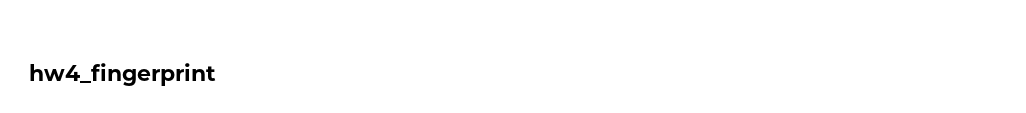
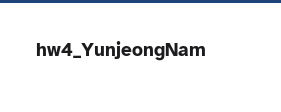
- hw4_fingerprint
+ hw4_YunjeongNam

